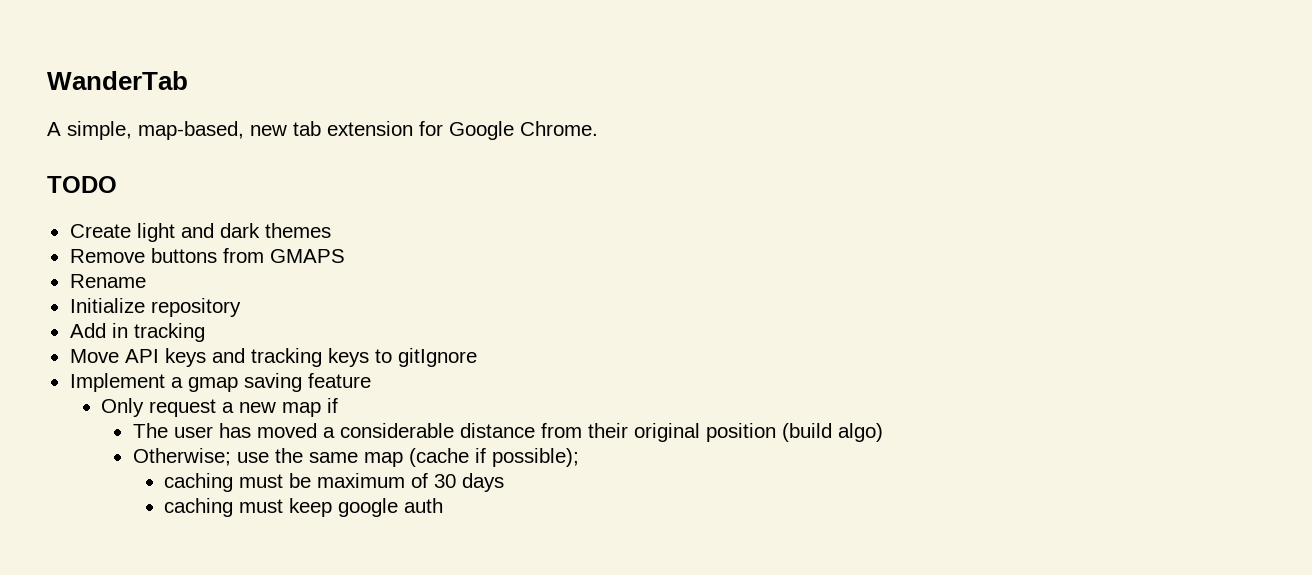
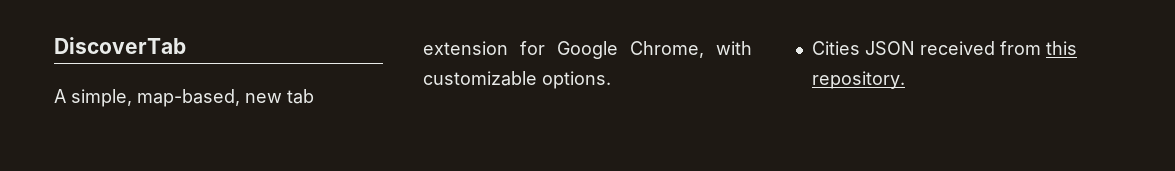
- WanderTab
+ DiscoverTab
- A simple, map-based, new tab extension for Google Chrome.
- TODO
- Create light and dark themes
- Remove buttons from GMAPS
- Rename
- Initialize repository
- Add in tracking
- Move API keys and tracking keys to gitIgnore
- Implement a gmap saving feature
- Only request a new map if
- The user has moved a considerable distance from their original position (build algo)
- Otherwise; use the same map (cache if possible);
- caching must be maximum of 30 days
- caching must keep google auth
+ A simple, map-based, new tab extension for Google Chrome, with customizable options.
+ Cities JSON received from this repository.

